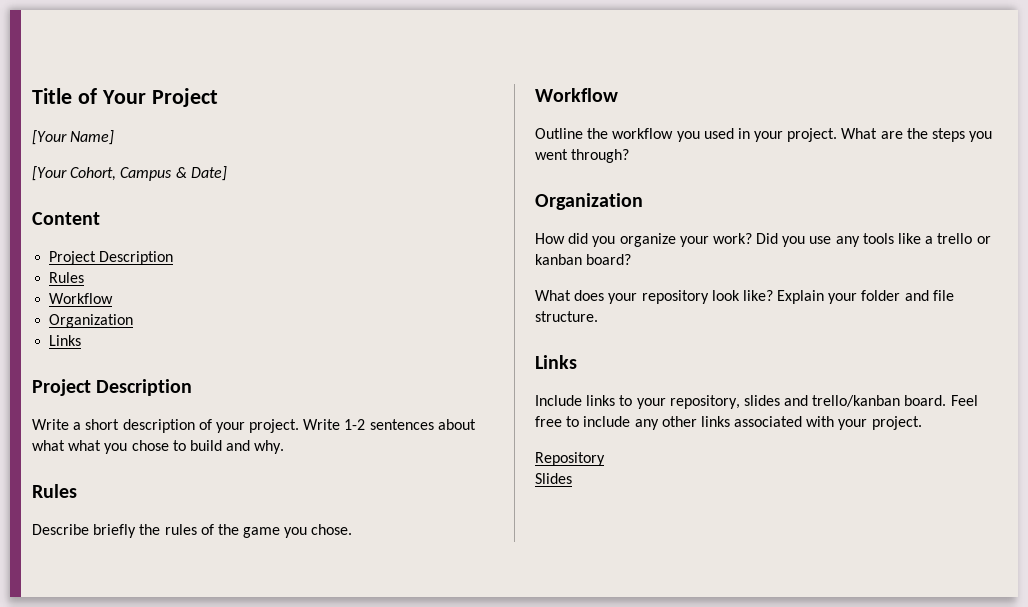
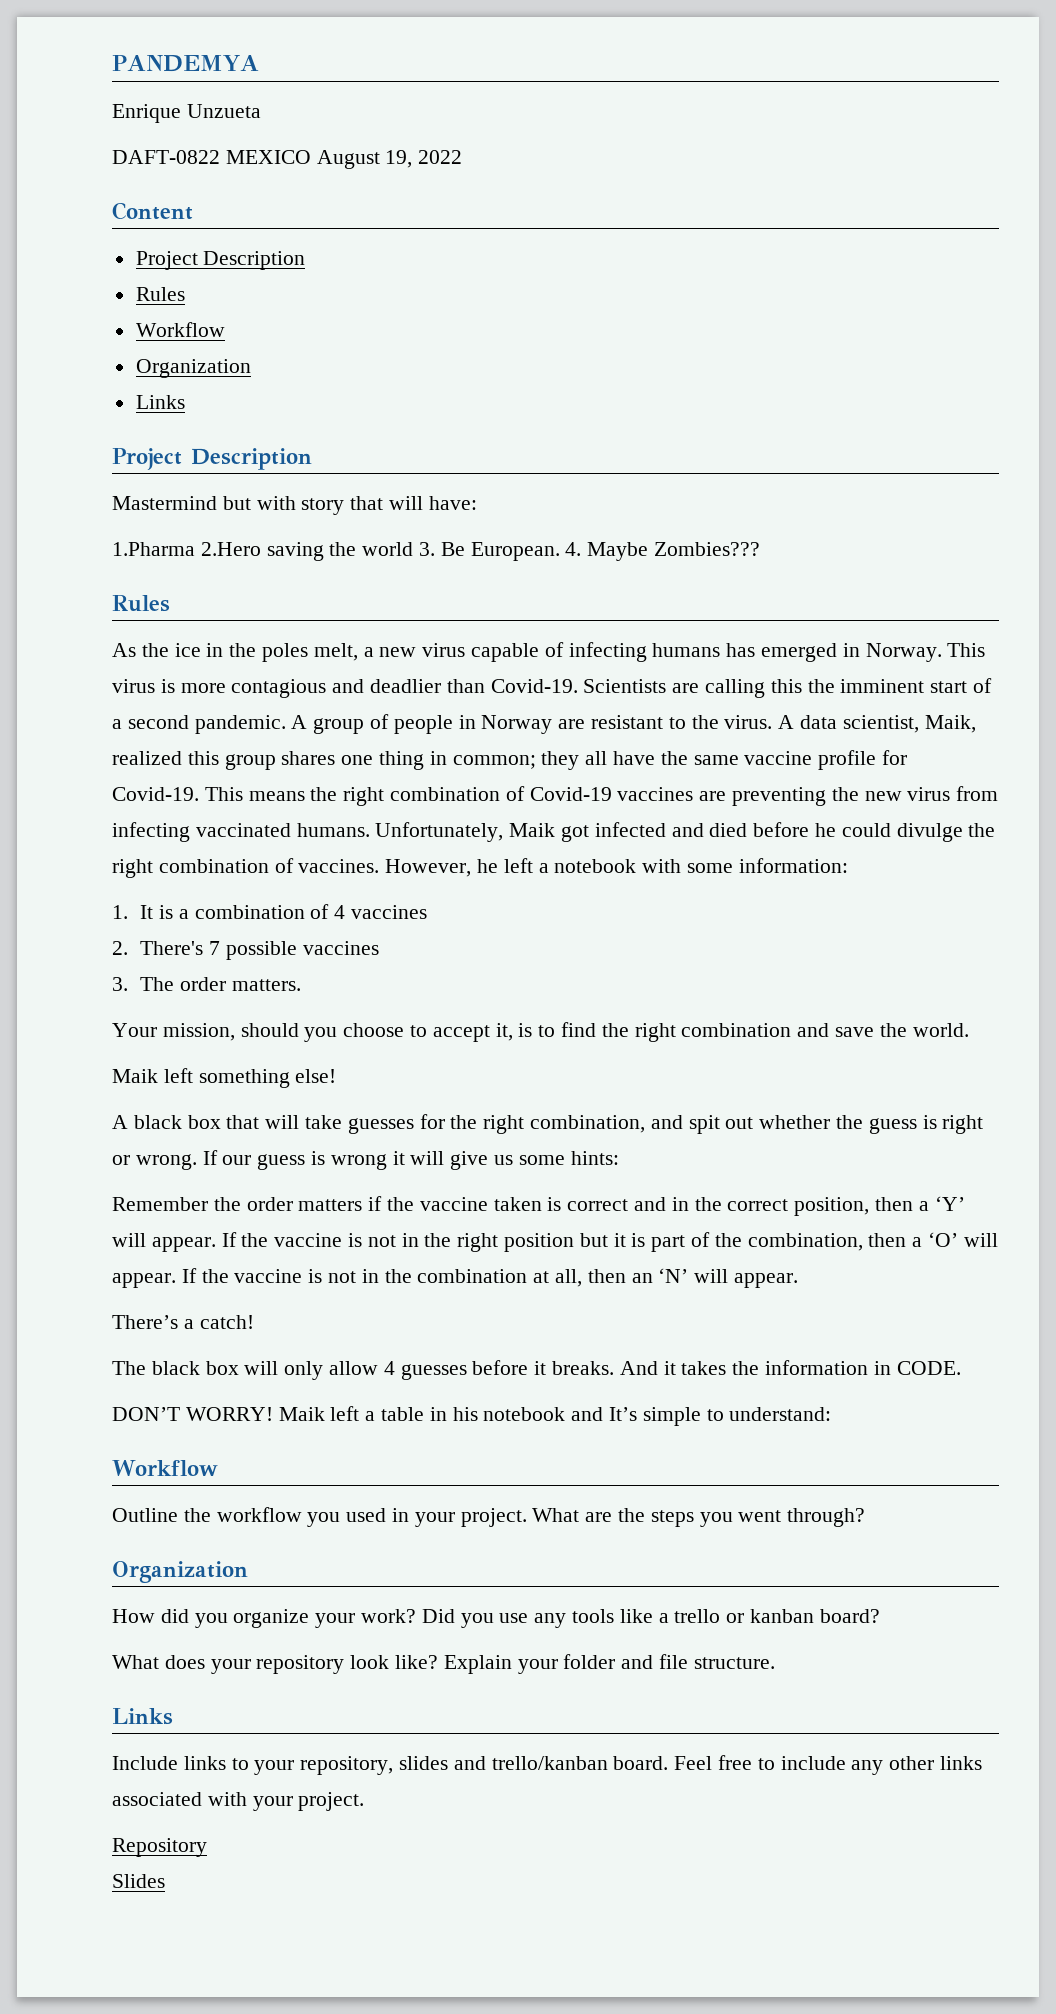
- Title of Your Project
- [Your Name]
- [Your Cohort, Campus & Date]
+ PANDEMYA
+ Enrique Unzueta
+ DAFT-0822 MEXICO August 19, 2022
- Write a short description of your project. Write 1-2 sentences about what what you chose to build and why.
+ Mastermind but with story that will have:
+ 1.Pharma 2.Hero saving the world 3. Be European. 4. Maybe Zombies???
  Rules
- Describe briefly the rules of the game you chose.
+ As the ice in the poles melt, a new virus capable of infecting humans has emerged in Norway. This virus is more contagious and deadlier than Covid-19. Scientists are calling this the imminent start of a second pandemic. A group of people in Norway are resistant to the virus. A data scientist, Maik, realized this group shares one thing in common; they all have the same vaccine profile for Covid-19. This means the right combination of Covid-19 vaccines are preventing the new virus from infecting vaccinated humans. Unfortunately, Maik got infected and died before he could divulge the right combination of vaccines. However, he left a notebook with some information:
+ 1. It is a combination of 4 vaccines
+ 2. There's 7 possible vaccines
+ 3. The order matters.
+ Your mission, should you choose to accept it, is to find the right combination and save the world.
+ Maik left something else!
+ A black box that will take guesses for the right combination, and spit out whether the guess is right or wrong. If our guess is wrong it will give us some hints:
+ Remember the order matters if the vaccine taken is correct and in the correct position, then a ‘Y’ will appear. If the vaccine is not in the right position but it is part of the combination, then a ‘O’ will appear. If the vaccine is not in the combination at all, then an ‘N’ will appear.
+ There’s a catch!
+ The black box will only allow 4 guesses before it breaks. And it takes the information in CODE.
+ DON’T WORRY! Maik left a table in his notebook and It’s simple to understand:

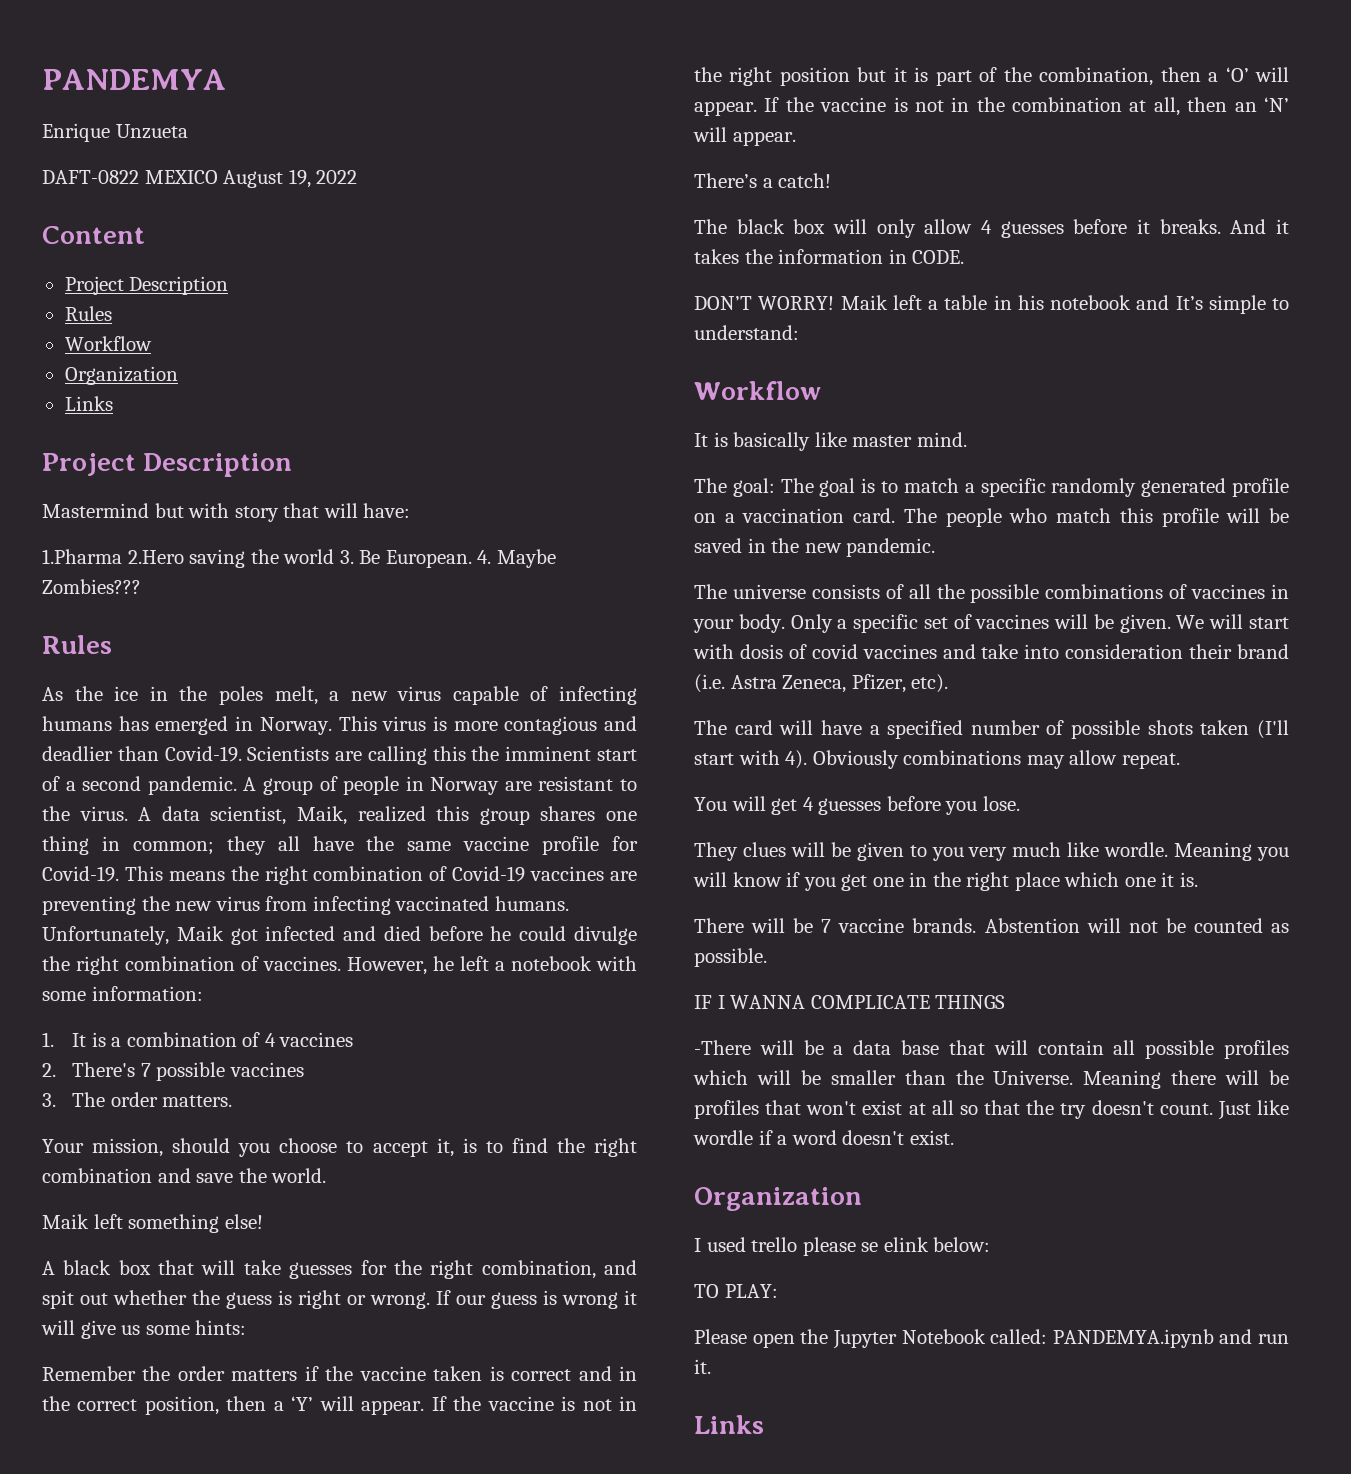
- Outline the workflow you used in your project. What are the steps you went through?
+ It is basically like master mind.
+ The goal: The goal is to match a specific randomly generated profile on a vaccination card. The people who match this profile will be saved in the new pandemic.
+ The universe consists of all the possible combinations of vaccines in your body. Only a specific set of vaccines will be given. We will start with dosis of covid vaccines and take into consideration their brand (i.e. Astra Zeneca, Pfizer, etc).
+ The card will have a specified number of possible shots taken (I'll start with 4). Obviously combinations may allow repeat.
+ You will get 4 guesses before you lose.
+ They clues will be given to you very much like wordle. Meaning you will know if you get one in the right place which one it is.
+ There will be 7 vaccine brands. Abstention will not be counted as possible.
+ IF I WANNA COMPLICATE THINGS
+ -There will be a data base that will contain all possible profiles which will be smaller than the Universe. Meaning there will be profiles that won't exist at all so that the try doesn't count. Just like wordle if a word doesn't exist.
  Organization
- How did you organize your work? Did you use any tools like a trello or kanban board?
- What does your repository look like? Explain your folder and file structure.
+ I used trello please se elink below:
+ TO PLAY:
+ Please open the Jupyter Notebook called: PANDEMYA.ipynb and run it.
  Links
- Include links to your repository, slides and trello/kanban board. Feel free to include any other links associated with your project.
- Repository
- Slides

